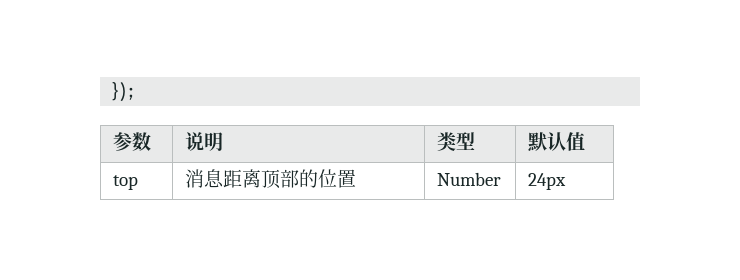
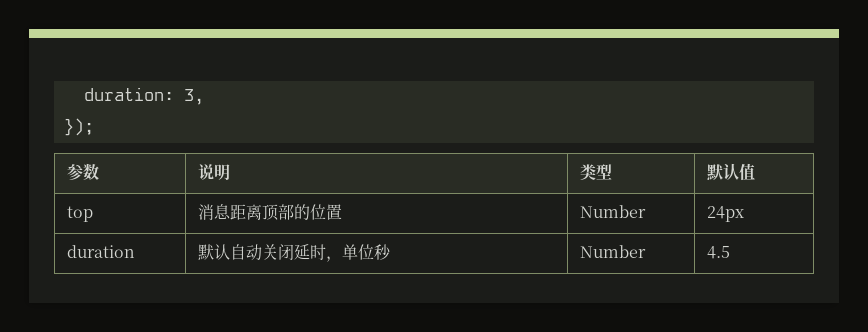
+ duration: 3,
+ duration | 默认自动关闭延时，单位秒 | Number | 4.5

